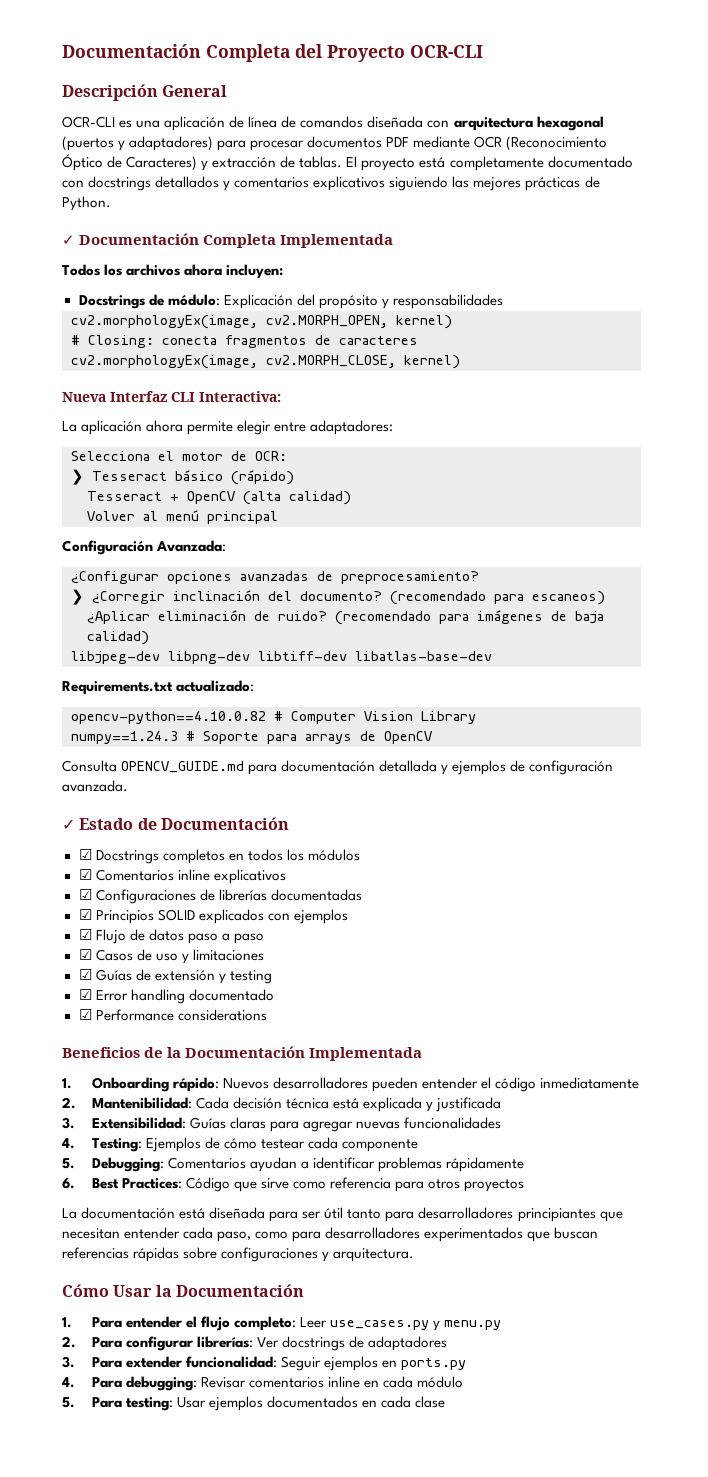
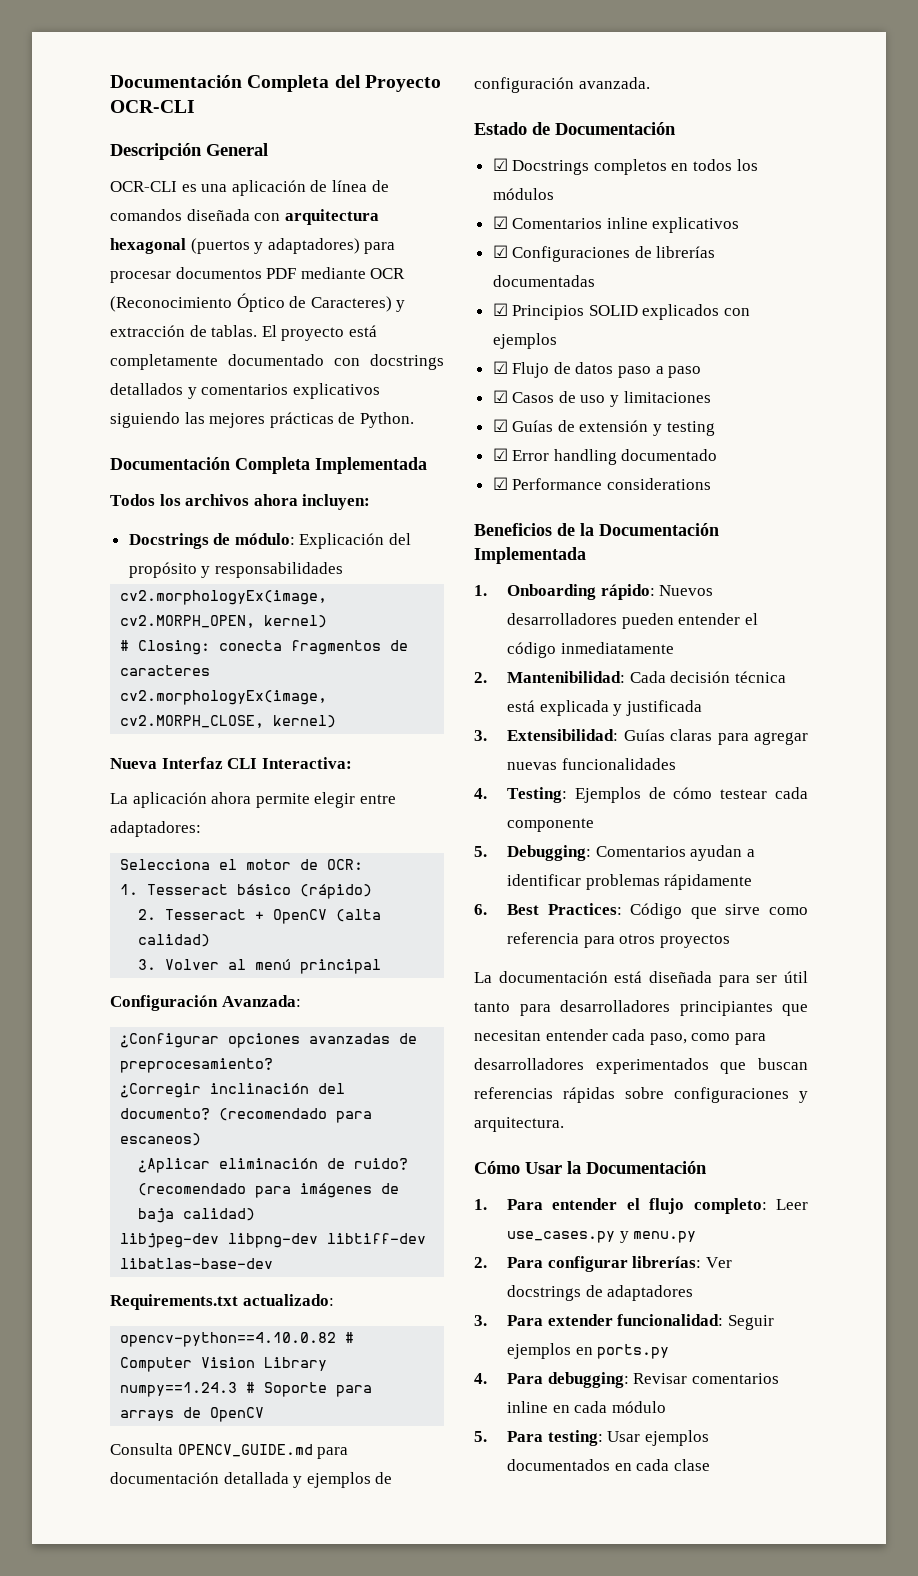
- ✓ Documentación Completa Implementada
+ Documentación Completa Implementada
- ❯ Tesseract básico (rápido)
+ 1. Tesseract básico (rápido)
- Tesseract + OpenCV (alta calidad)
+ 2. Tesseract + OpenCV (alta calidad)
- Volver al menú principal
+ 3. Volver al menú principal
- ❯ ¿Corregir inclinación del documento?
+ ¿Corregir inclinación del documento?
- ✓ Estado de Documentación
+ Estado de Documentación

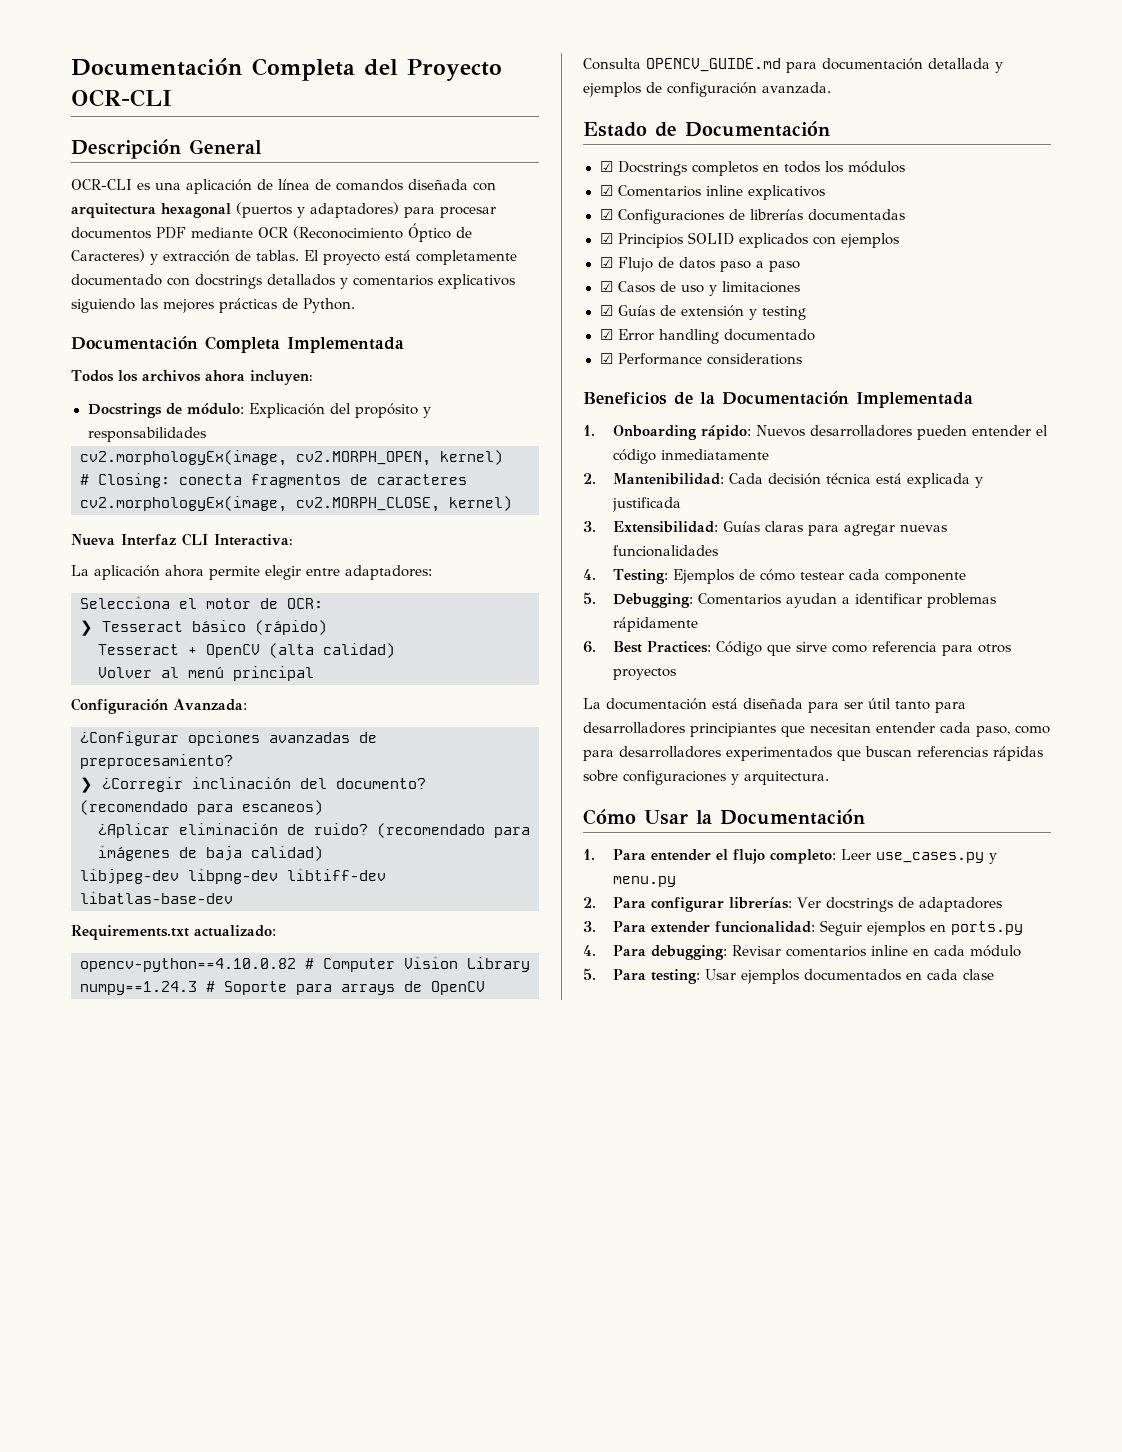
- 1. Tesseract básico (rápido)
+ ❯ Tesseract básico (rápido)
- 2. Tesseract + OpenCV (alta calidad)
+ Tesseract + OpenCV (alta calidad)
- 3. Volver al menú principal
+ Volver al menú principal
- ¿Corregir inclinación del documento?
+ ❯ ¿Corregir inclinación del documento?

